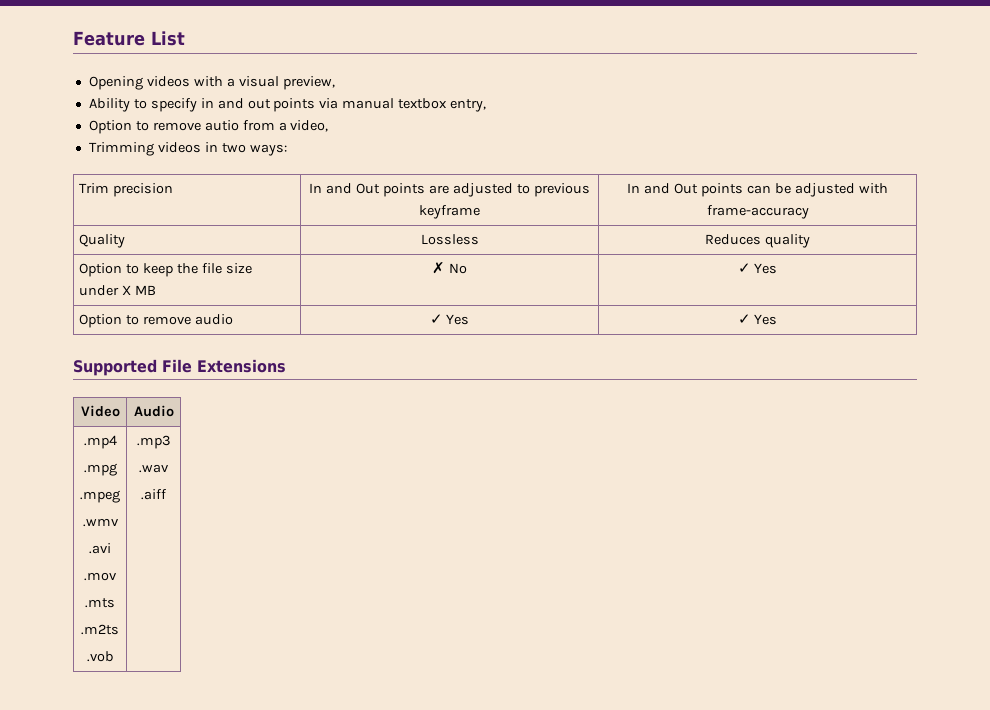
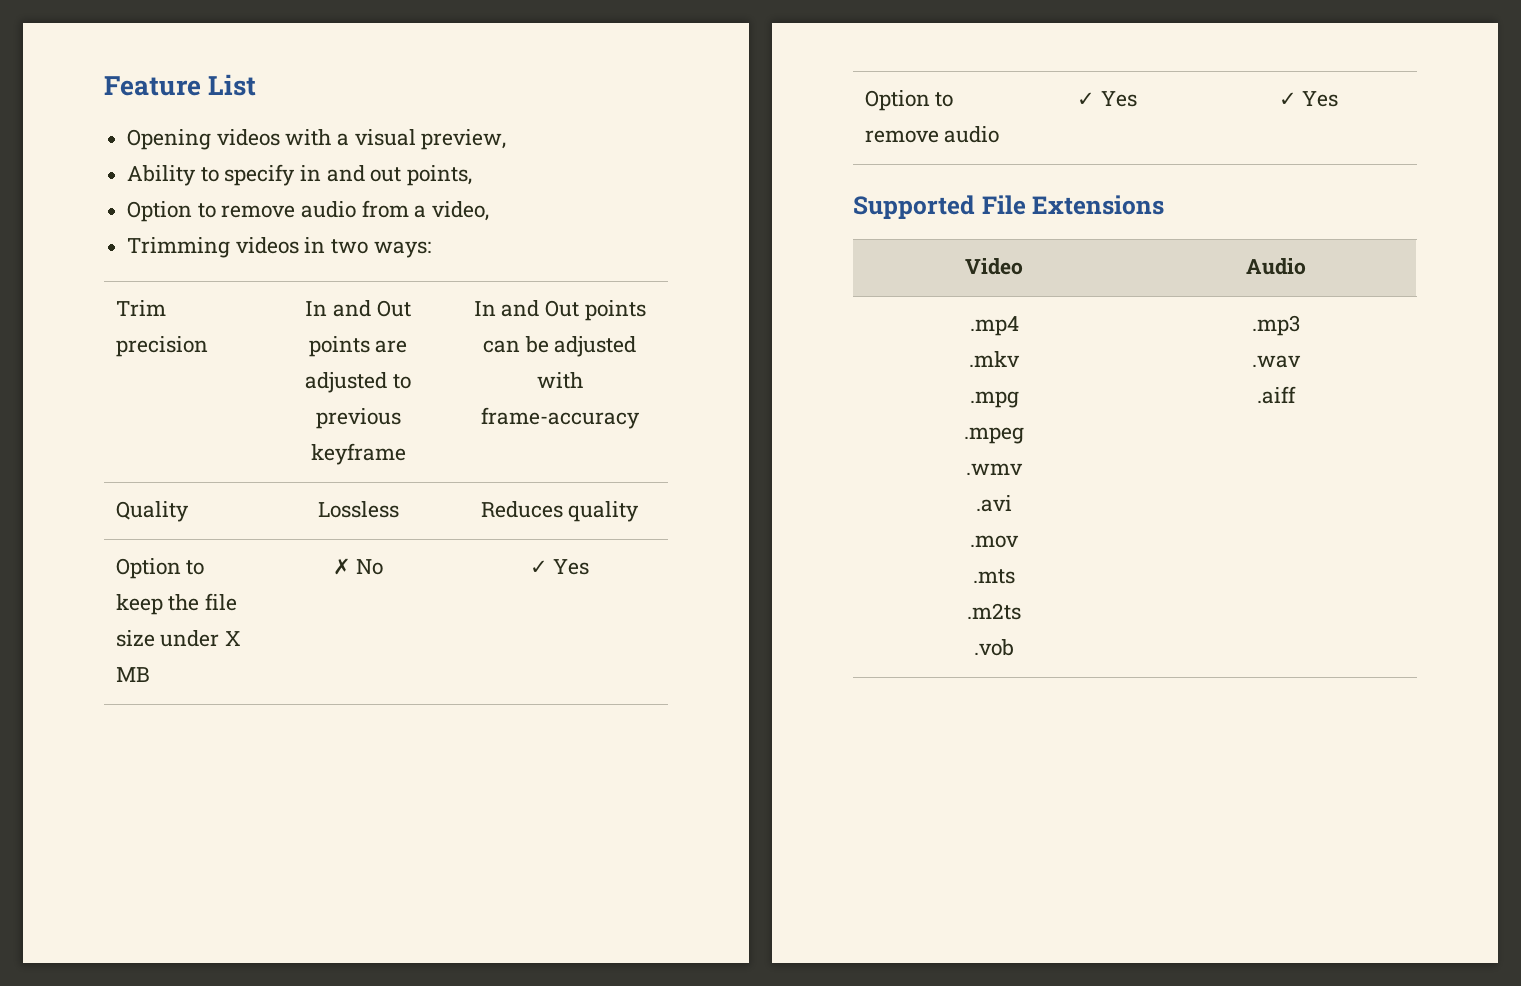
- Ability to specify in and out points via manual textbox entry,
- Option to remove autio from a video,
+ Ability to specify in and out points,
+ Option to remove audio from a video,
  .mp4
+ .mkv

